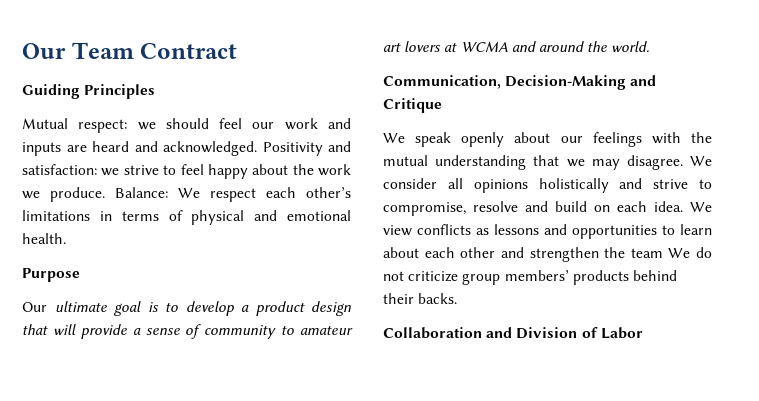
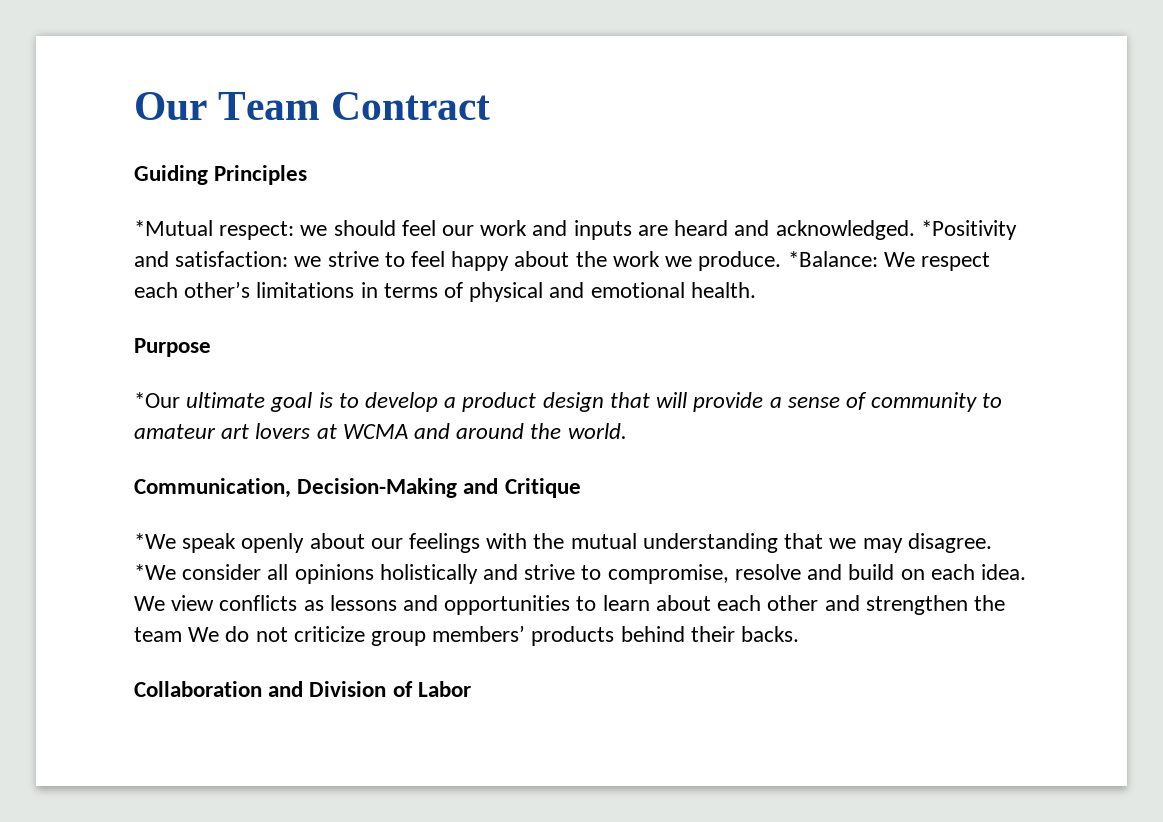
- Mutual respect: we should feel our work and inputs are heard and acknowledged.
+ *Mutual respect: we should feel our work and inputs are heard and acknowledged.
- Positivity and satisfaction: we strive to feel happy about the work we produce.
+ *Positivity and satisfaction: we strive to feel happy about the work we produce.
- Balance: We respect each other’s limitations in terms of physical and emotional health.
+ *Balance: We respect each other’s limitations in terms of physical and emotional health.
- Our ultimate goal is to develop a product design that will provide a sense of community to amateur art lovers at WCMA and around the world.
+ *Our ultimate goal is to develop a product design that will provide a sense of community to amateur art lovers at WCMA and around the world.
- We speak openly about our feelings with the mutual understanding that we may disagree.
+ *We speak openly about our feelings with the mutual understanding that we may disagree.
- We consider all opinions holistically and strive to compromise, resolve and build on each idea.
+ *We consider all opinions holistically and strive to compromise, resolve and build on each idea.

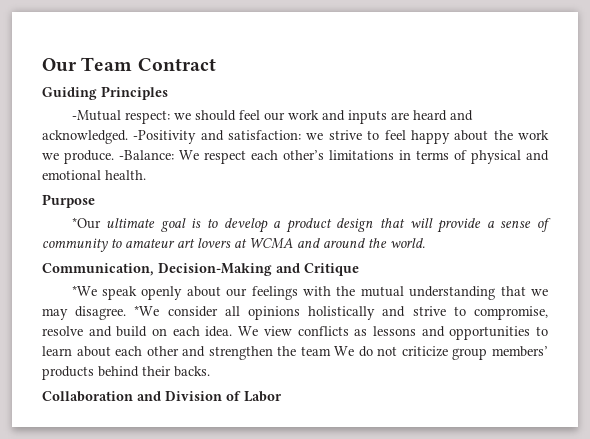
- *Mutual respect: we should feel our work and inputs are heard and acknowledged.
+ -Mutual respect: we should feel our work and inputs are heard and acknowledged.
- *Positivity and satisfaction: we strive to feel happy about the work we produce.
+ -Positivity and satisfaction: we strive to feel happy about the work we produce.
- *Balance: We respect each other’s limitations in terms of physical and emotional health.
+ -Balance: We respect each other’s limitations in terms of physical and emotional health.

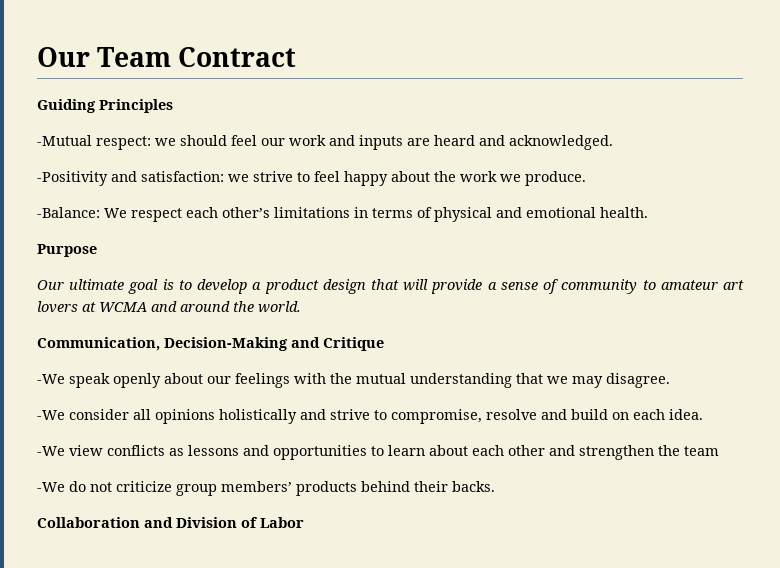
- -Mutual respect: we should feel our work and inputs are heard and acknowledged. -Positivity and satisfaction: we strive to feel happy about the work we produce. -Balance: We respect each other’s limitations in terms of physical and emotional health.
+ -Mutual respect: we should feel our work and inputs are heard and acknowledged.
+ -Positivity and satisfaction: we strive to feel happy about the work we produce.
+ -Balance: We respect each other’s limitations in terms of physical and emotional health.
- *Our ultimate goal is to develop a product design that will provide a sense of community to amateur art lovers at WCMA and around the world.
+ Our ultimate goal is to develop a product design that will provide a sense of community to amateur art lovers at WCMA and around the world.
- *We speak openly about our feelings with the mutual understanding that we may disagree. *We consider all opinions holistically and strive to compromise, resolve and build on each idea. We view conflicts as lessons and opportunities to learn about each other and strengthen the team We do not criticize group members’ products behind their backs.
+ -We speak openly about our feelings with the mutual understanding that we may disagree.
+ -We consider all opinions holistically and strive to compromise, resolve and build on each idea.
+ -We view conflicts as lessons and opportunities to learn about each other and strengthen the team
+ -We do not criticize group members’ products behind their backs.

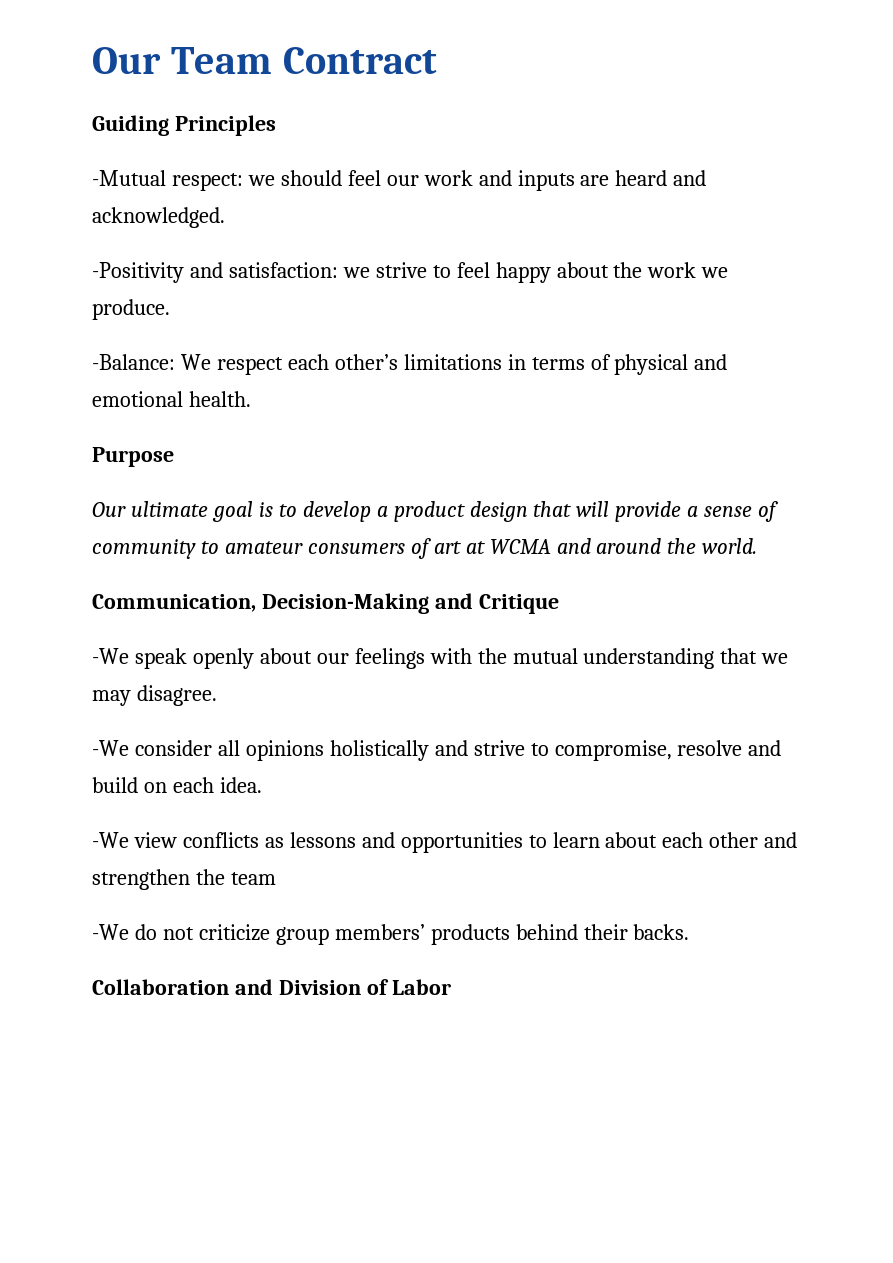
- Our ultimate goal is to develop a product design that will provide a sense of community to amateur art lovers at WCMA and around the world.
+ Our ultimate goal is to develop a product design that will provide a sense of community to amateur consumers of art at WCMA and around the world.

